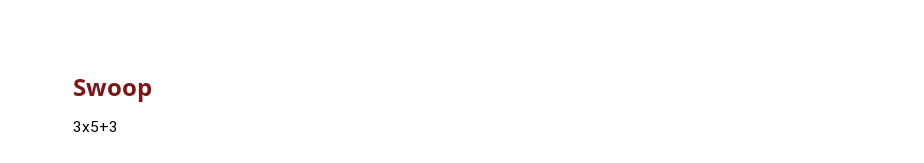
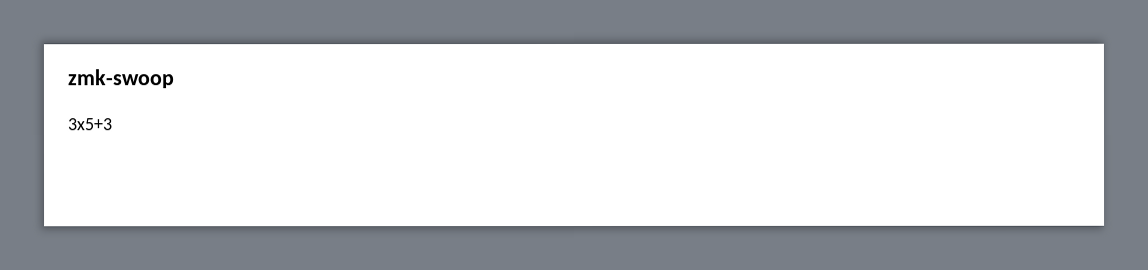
- Swoop
+ zmk-swoop

